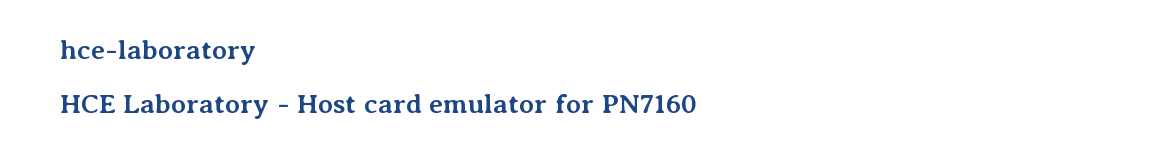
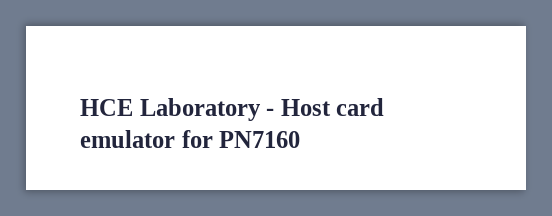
- hce-laboratory

